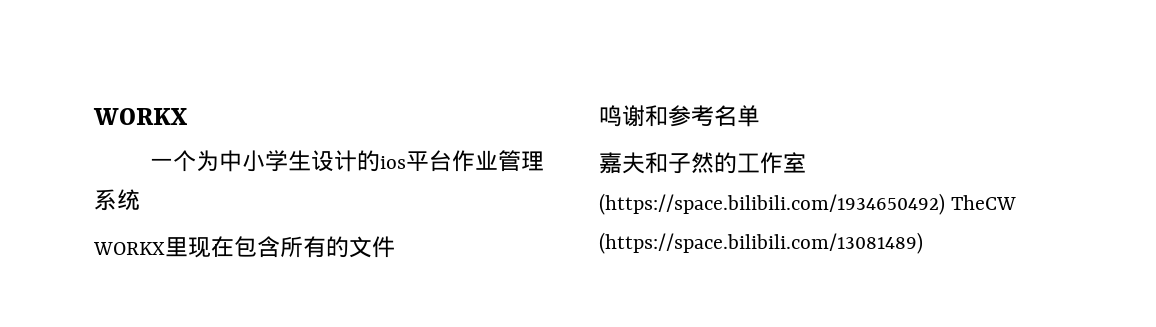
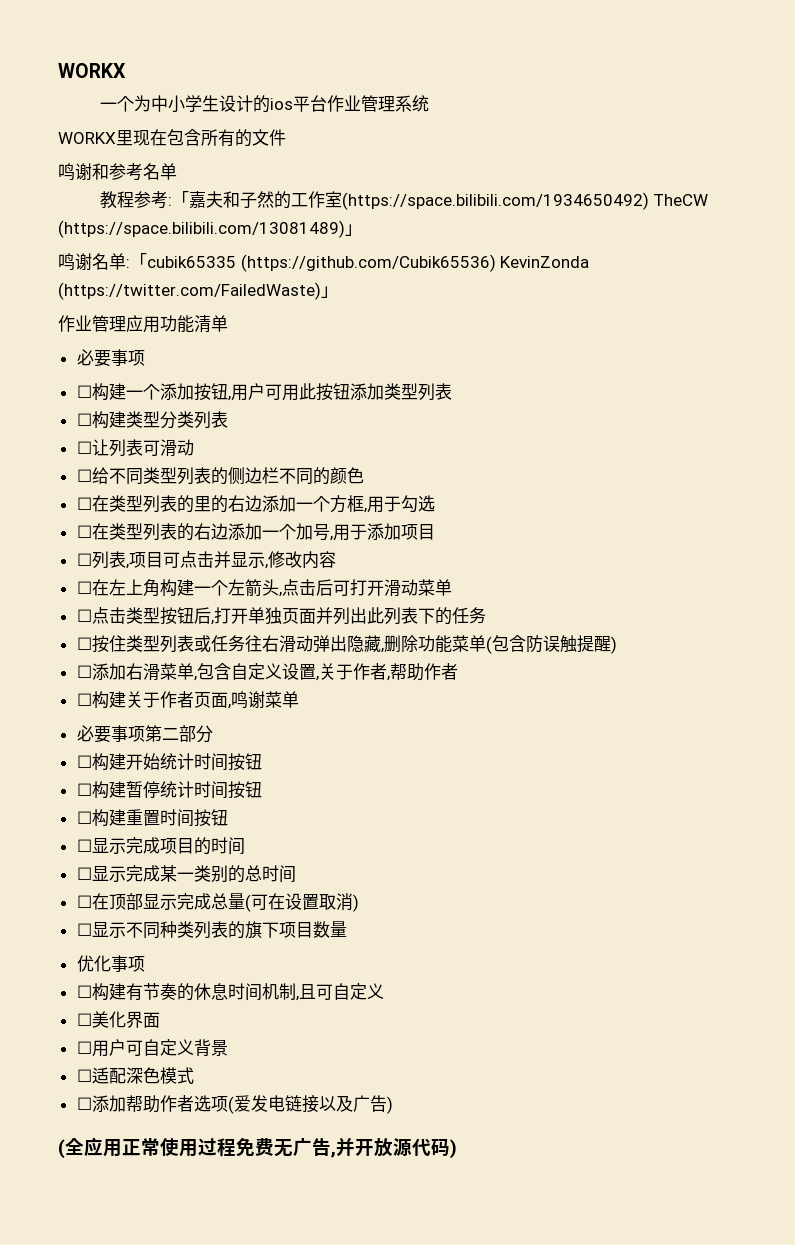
- 嘉夫和子然的工作室(https://space.bilibili.com/1934650492) TheCW (https://space.bilibili.com/13081489)
+ 教程参考:「嘉夫和子然的工作室(https://space.bilibili.com/1934650492) TheCW (https://space.bilibili.com/13081489)」
+ 鸣谢名单:「cubik65335 (https://github.com/Cubik65536) KevinZonda (https://twitter.com/FailedWaste)」
+ 作业管理应用功能清单
+ 必要事项
+ ☐构建一个添加按钮,用户可用此按钮添加类型列表
+ ☐构建类型分类列表
+ ☐让列表可滑动
+ ☐给不同类型列表的侧边栏不同的颜色
+ ☐在类型列表的里的右边添加一个方框,用于勾选
+ ☐在类型列表的右边添加一个加号,用于添加项目
+ ☐列表,项目可点击并显示,修改内容
+ ☐在左上角构建一个左箭头,点击后可打开滑动菜单
+ ☐点击类型按钮后,打开单独页面并列出此列表下的任务
+ ☐按住类型列表或任务往右滑动弹出隐藏,删除功能菜单(包含防误触提醒)
+ ☐添加右滑菜单,包含自定义设置,关于作者,帮助作者
+ ☐构建关于作者页面,鸣谢菜单
+ 必要事项第二部分
+ ☐构建开始统计时间按钮
+ ☐构建暂停统计时间按钮
+ ☐构建重置时间按钮
+ ☐显示完成项目的时间
+ ☐显示完成某一类别的总时间
+ ☐在顶部显示完成总量(可在设置取消)
+ ☐显示不同种类列表的旗下项目数量
+ 优化事项
+ ☐构建有节奏的休息时间机制,且可自定义
+ ☐美化界面
+ ☐用户可自定义背景
+ ☐适配深色模式
+ ☐添加帮助作者选项(爱发电链接以及广告)
+ (全应用正常使用过程免费无广告,并开放源代码)

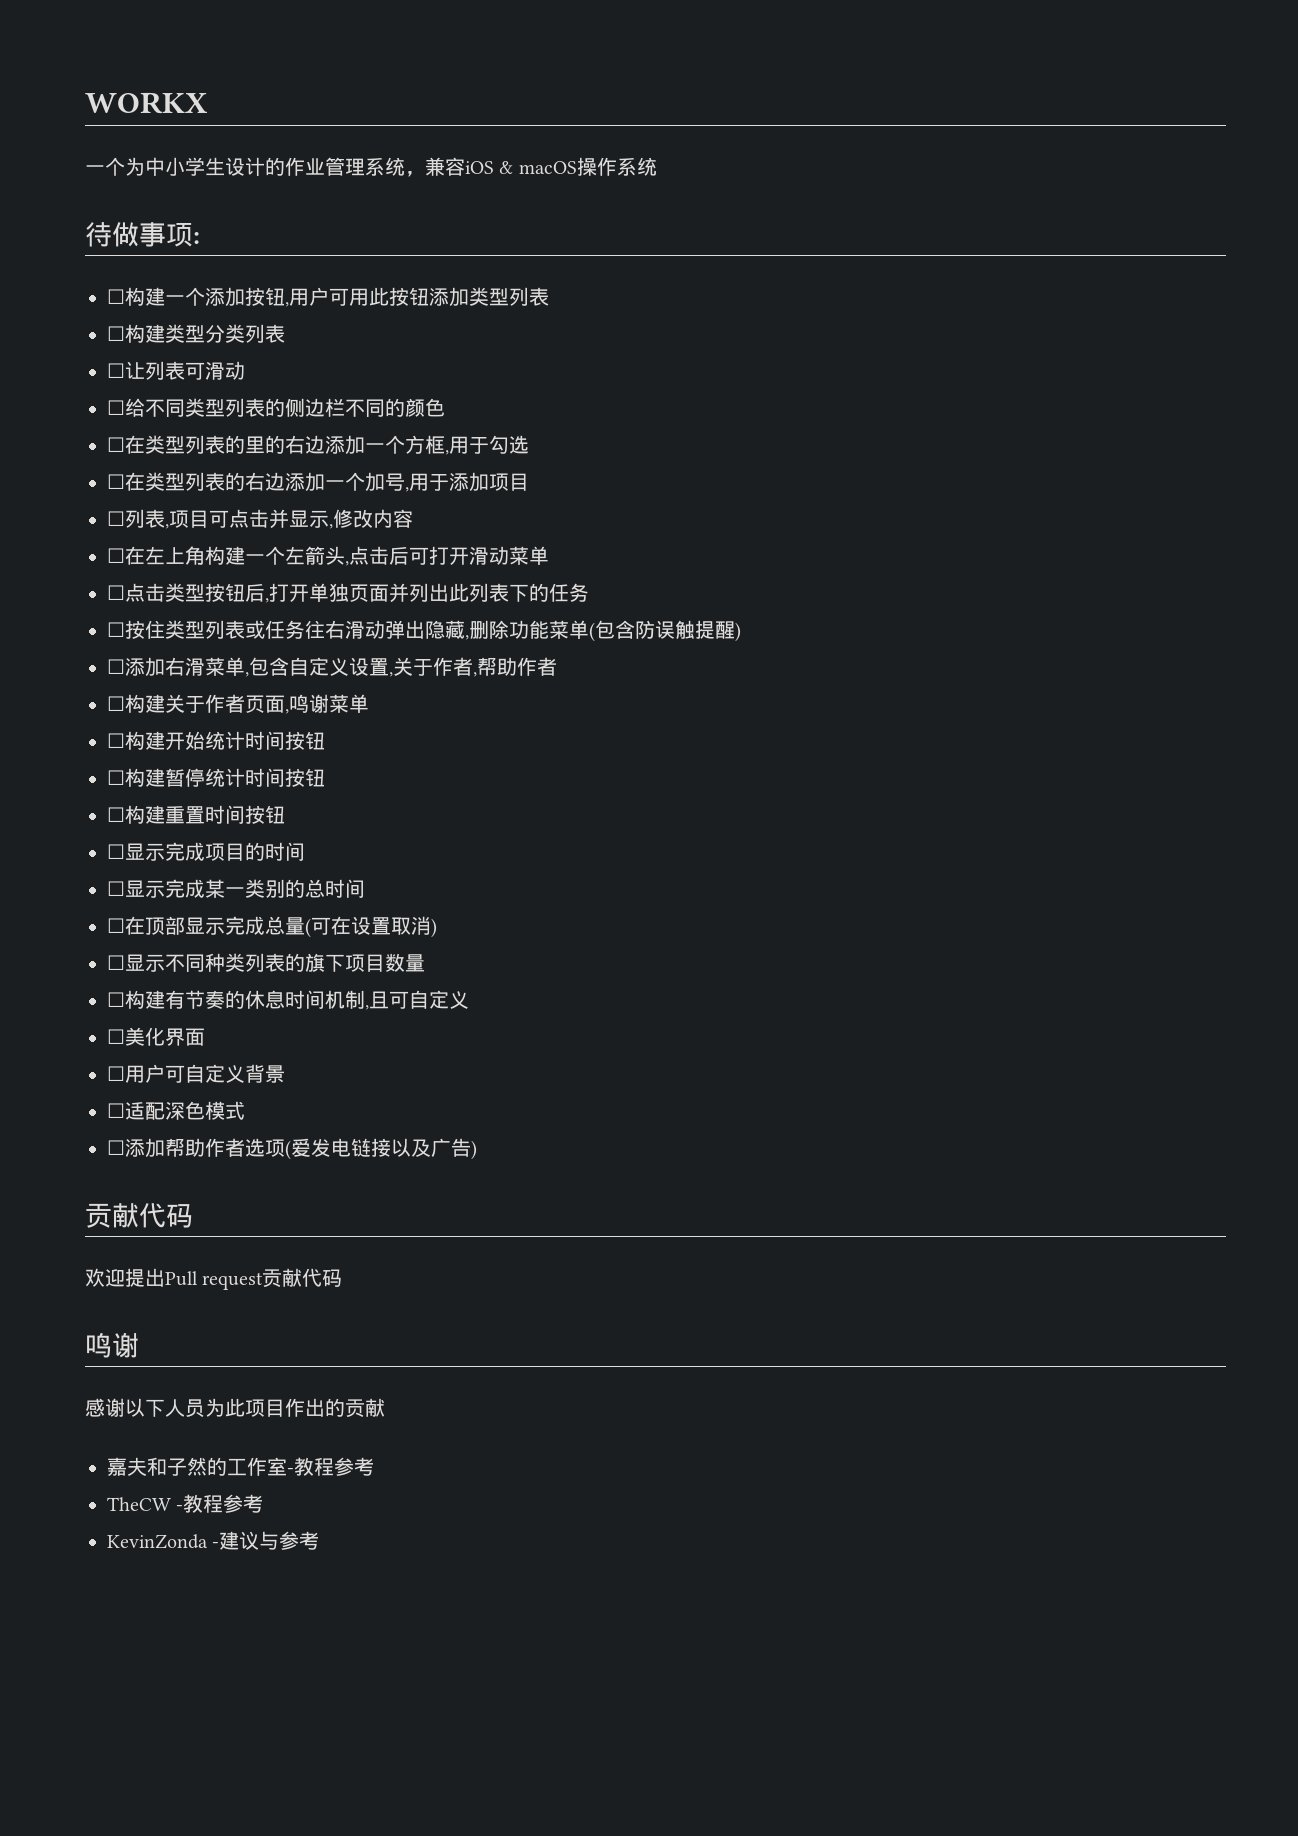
- 一个为中小学生设计的ios平台作业管理系统
- WORKX里现在包含所有的文件
- 鸣谢和参考名单
- 教程参考:「嘉夫和子然的工作室(https://space.bilibili.com/1934650492) TheCW (https://space.bilibili.com/13081489)」
- 鸣谢名单:「cubik65335 (https://github.com/Cubik65536) KevinZonda (https://twitter.com/FailedWaste)」
- 作业管理应用功能清单
- 必要事项
+ 一个为中小学生设计的作业管理系统，兼容iOS & macOS操作系统
+ 待做事项:
- 必要事项第二部分
- 优化事项
  ☐添加帮助作者选项(爱发电链接以及广告)
- (全应用正常使用过程免费无广告,并开放源代码)
+ 贡献代码
+ 欢迎提出Pull request贡献代码
+ 鸣谢
+ 感谢以下人员为此项目作出的贡献
+ 嘉夫和子然的工作室-教程参考
+ TheCW -教程参考
+ KevinZonda -建议与参考

